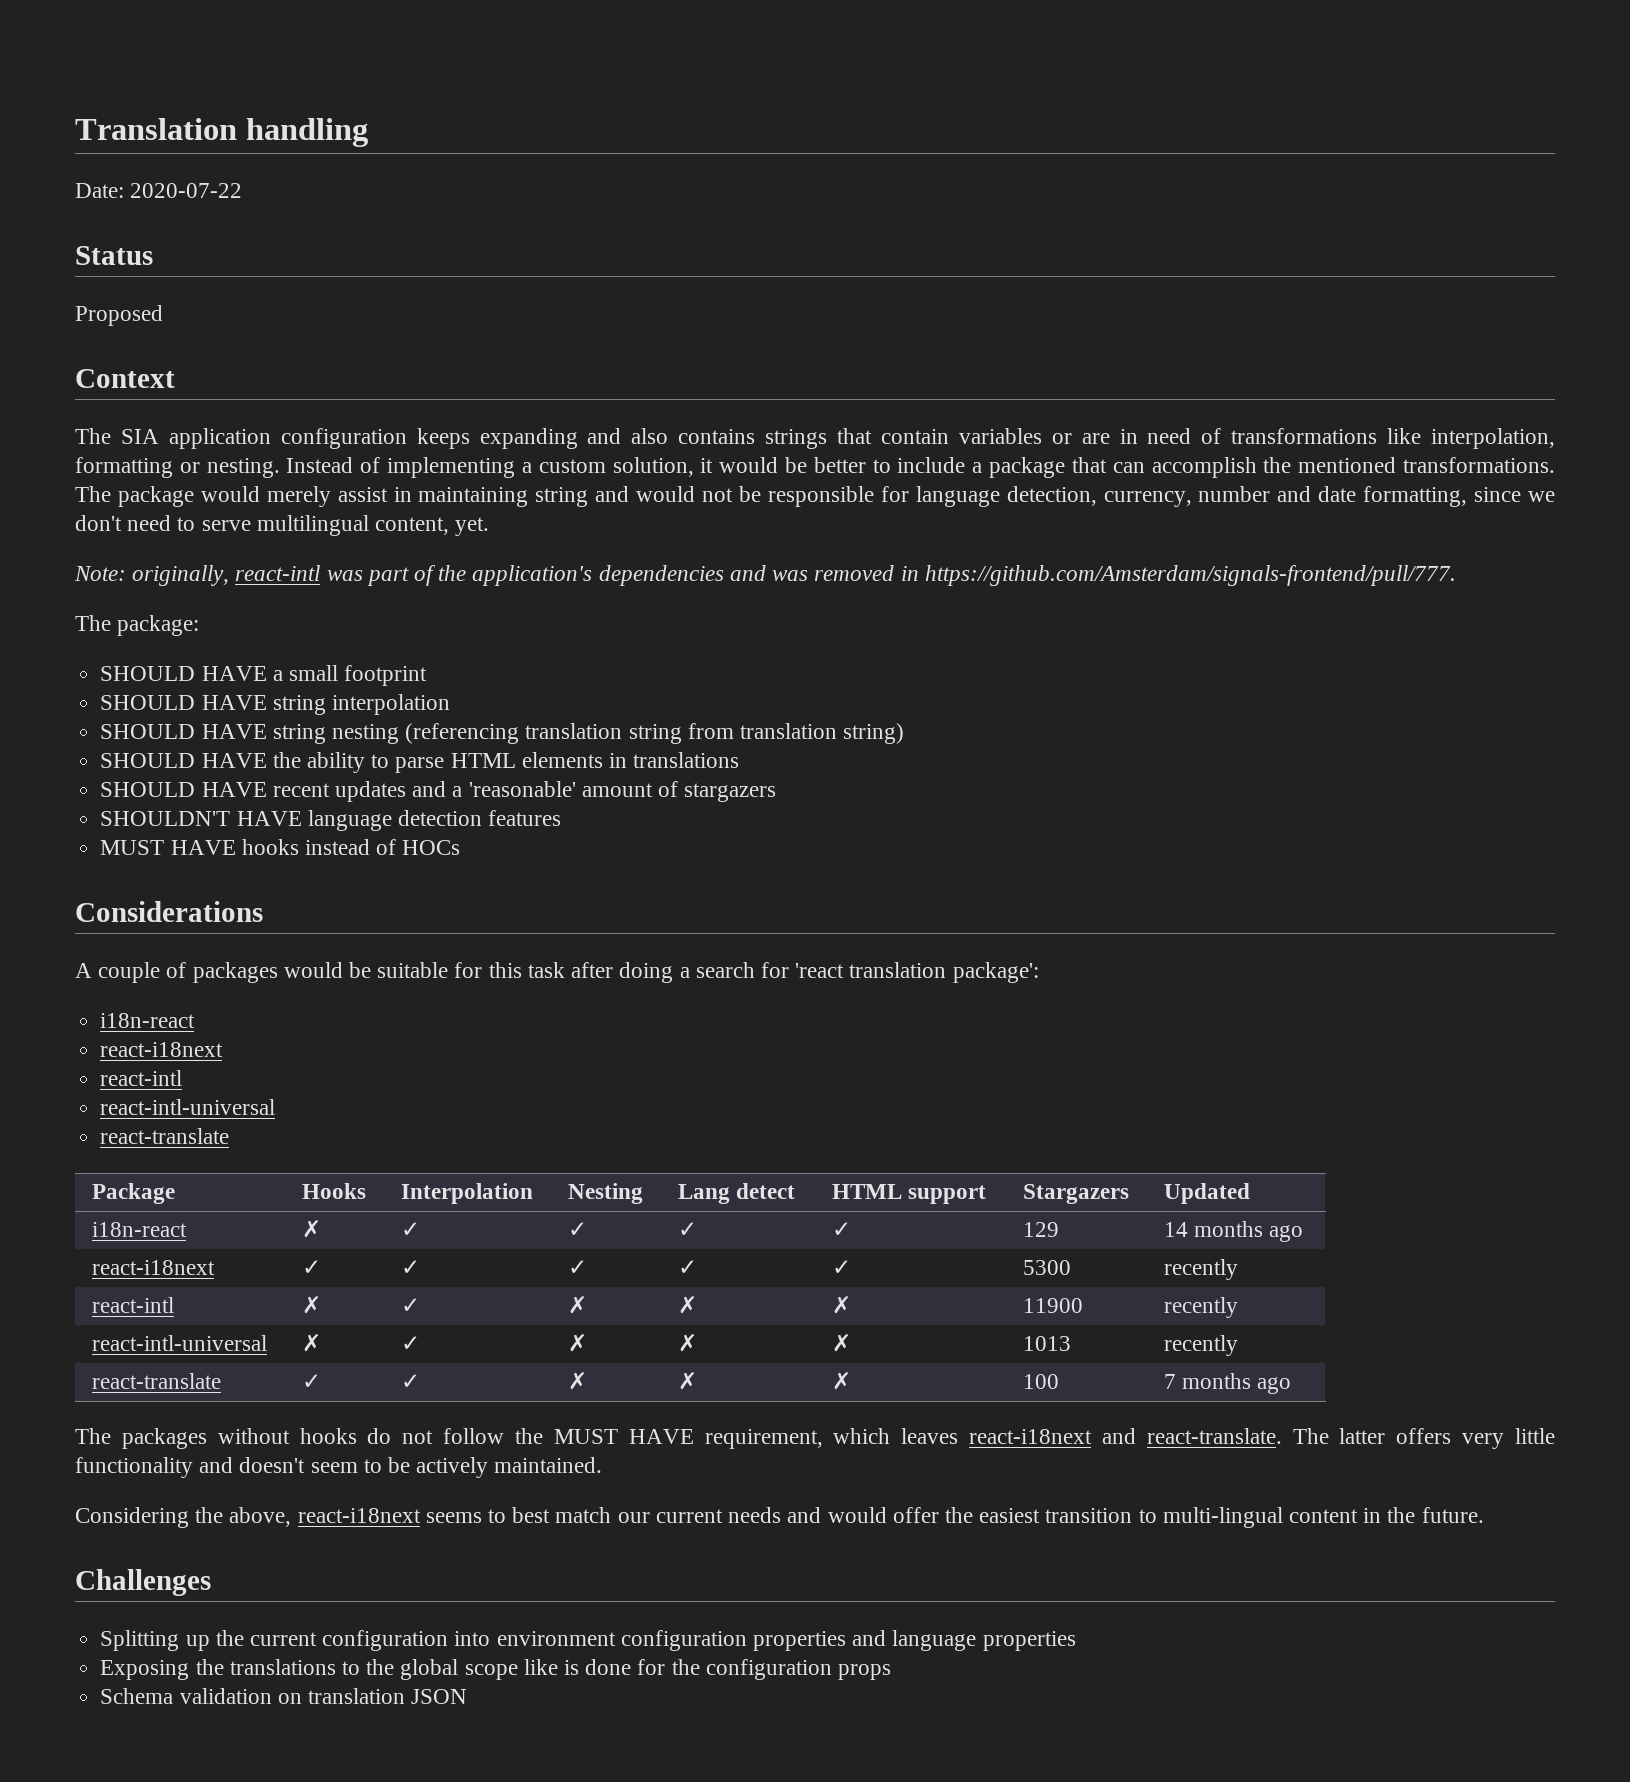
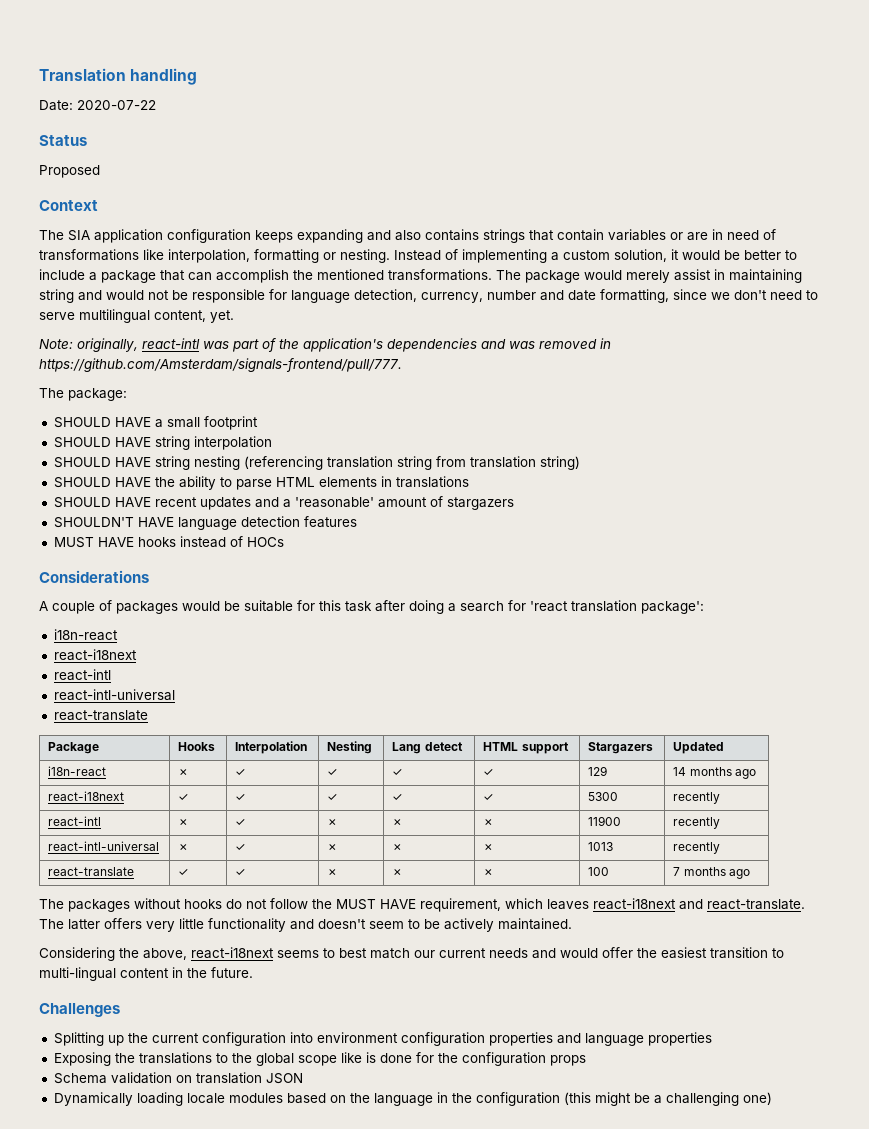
+ Dynamically loading locale modules based on the language in the configuration (this might be a challenging one)

